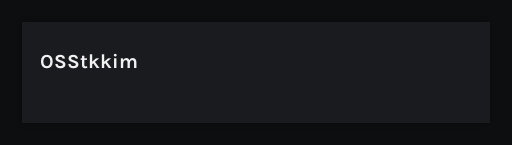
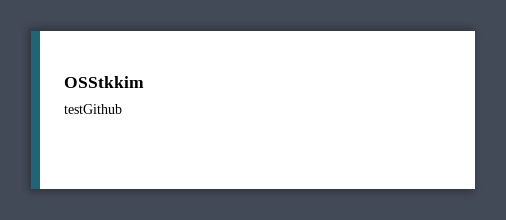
+ testGithub

